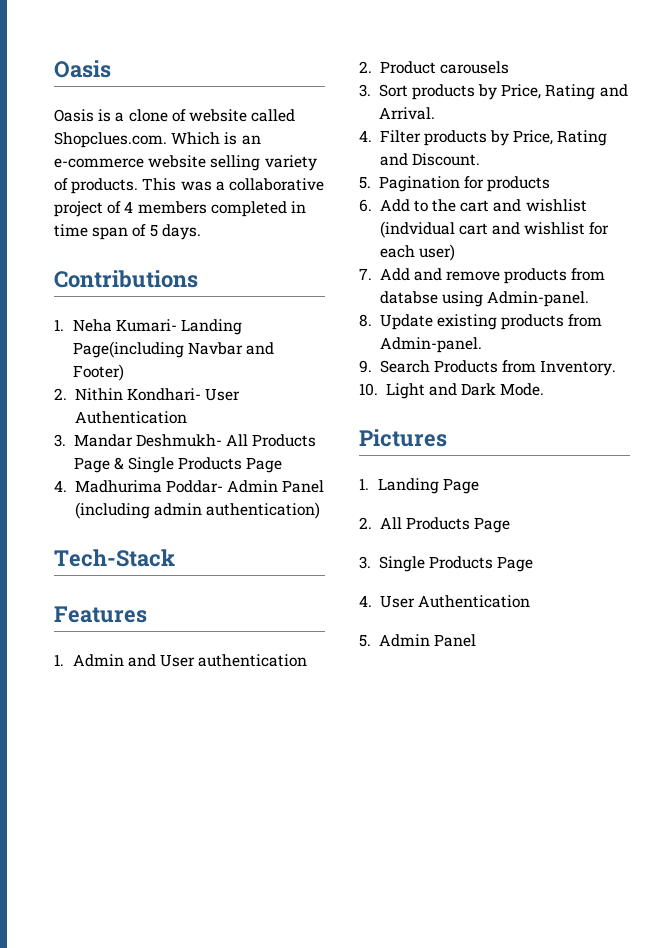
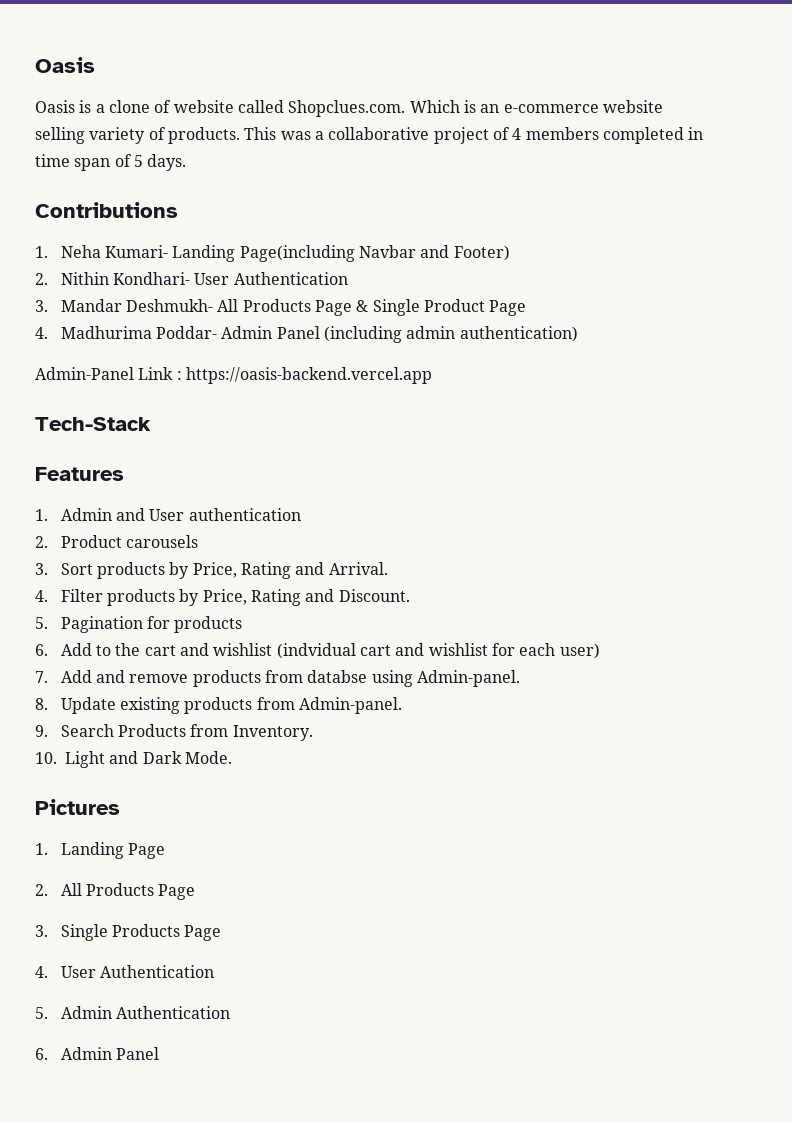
- 3. Mandar Deshmukh- All Products Page & Single Products Page
+ 3. Mandar Deshmukh- All Products Page & Single Product Page
+ Admin-Panel Link : https://oasis-backend.vercel.app
- 5. Admin Panel
+ 5. Admin Authentication
+ 6. Admin Panel

